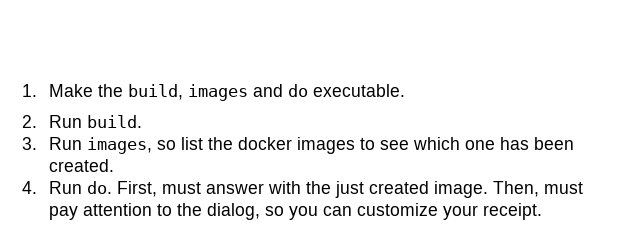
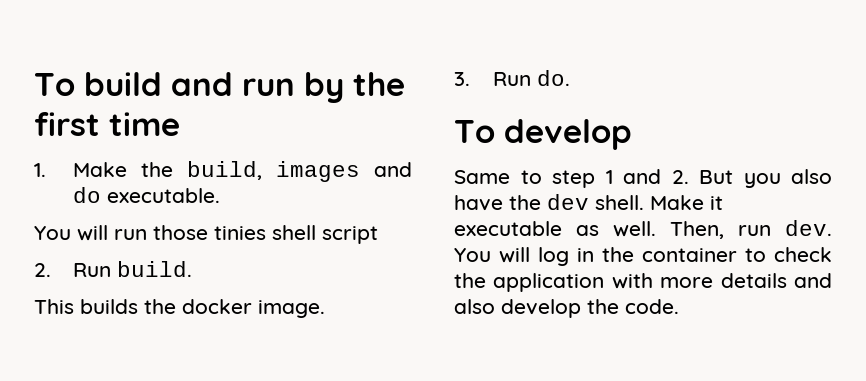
+ To build and run by the first time
+ You will run those tinies shell script
  2. Run build.
- 3. Run images, so list the docker images to see which one has been created.
- 4. Run do. First, must answer with the just created image. Then, must pay attention to the dialog, so you can customize your receipt.
+ This builds the docker image.
+ 3. Run do.
+ To develop
+ Same to step 1 and 2. But you also have the dev shell. Make it executable as well. Then, run dev. You will log in the container to check the application with more details and also develop the code.

